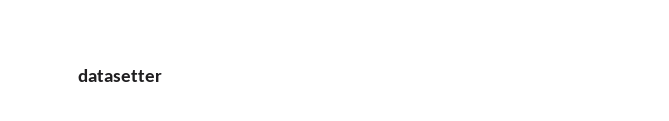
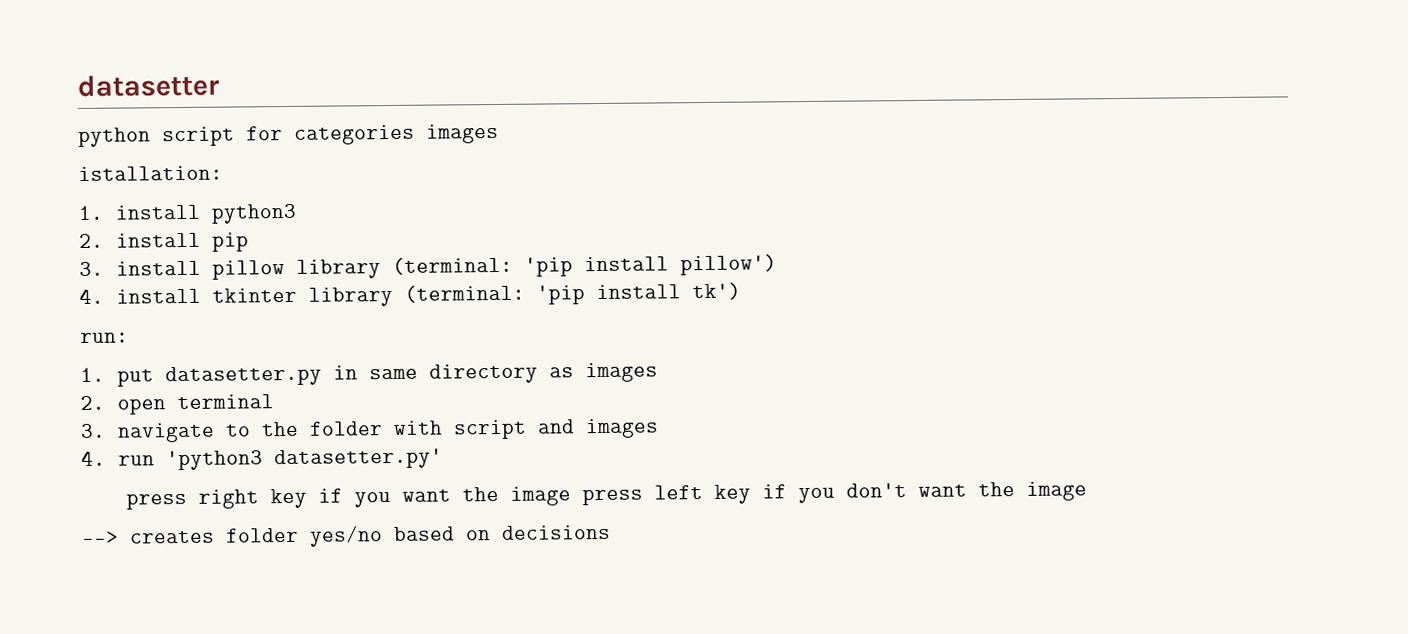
+ python script for categories images
+ istallation:
+ 1. install python3
+ 2. install pip
+ 3. install pillow library (terminal: 'pip install pillow')
+ 4. install tkinter library (terminal: 'pip install tk')
+ run:
+ 1. put datasetter.py in same directory as images
+ 2. open terminal
+ 3. navigate to the folder with script and images
+ 4. run 'python3 datasetter.py'
+ press right key if you want the image press left key if you don't want the image
+ --> creates folder yes/no based on decisions

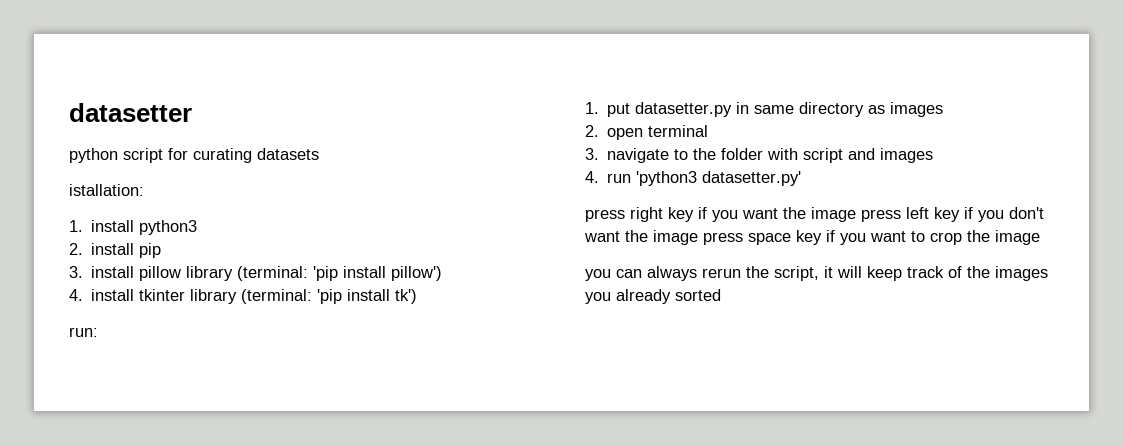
- python script for categories images
+ python script for curating datasets
- press right key if you want the image press left key if you don't want the image
- --> creates folder yes/no based on decisions
+ press right key if you want the image press left key if you don't want the image press space key if you want to crop the image
+ you can always rerun the script, it will keep track of the images you already sorted

